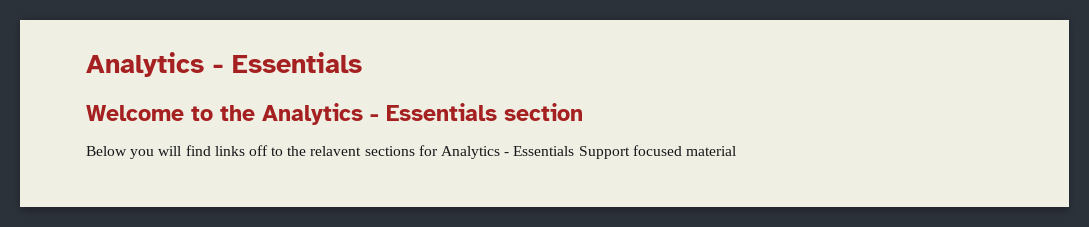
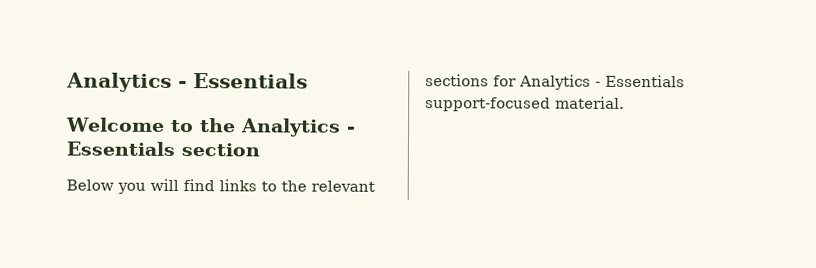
- Below you will find links off to the relavent sections for Analytics - Essentials Support focused material
+ Below you will find links to the relevant sections for Analytics - Essentials support-focused material.

